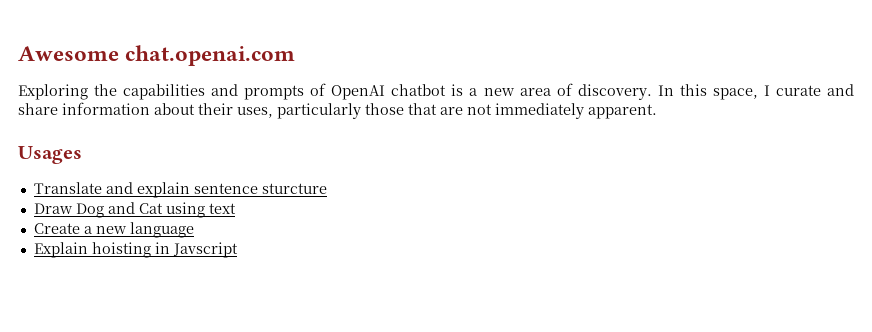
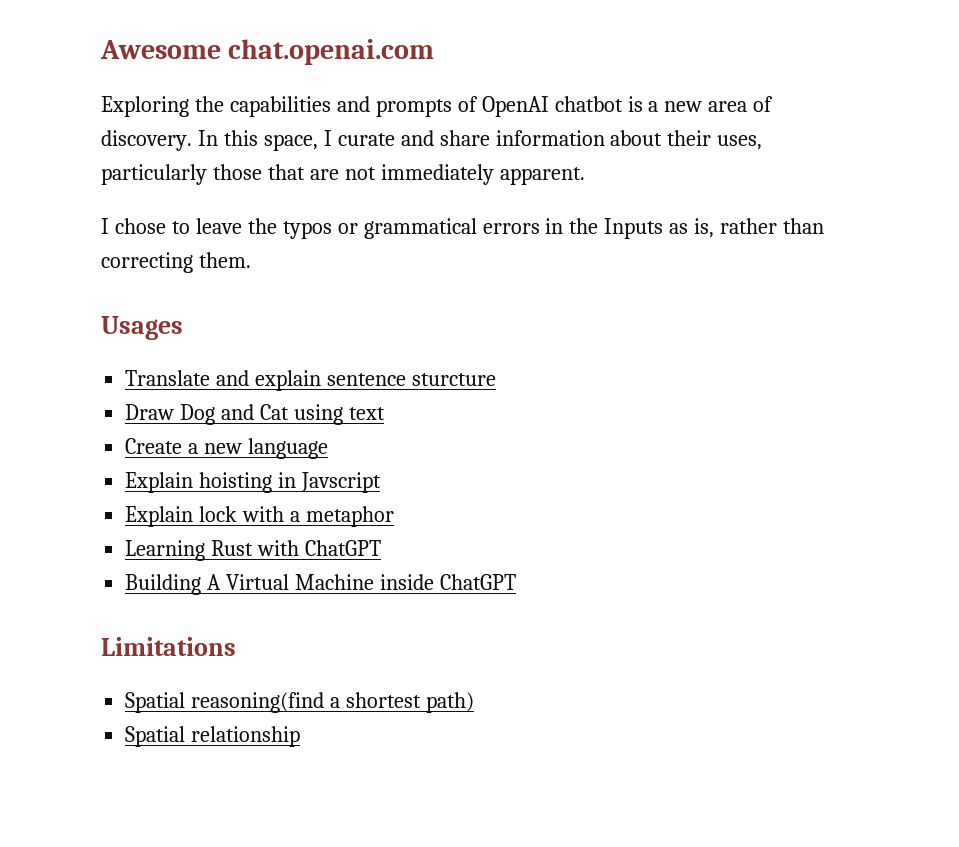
+ I chose to leave the typos or grammatical errors in the Inputs as is, rather than correcting them.
+ Explain lock with a metaphor
+ Learning Rust with ChatGPT
+ Building A Virtual Machine inside ChatGPT
+ Limitations
+ Spatial reasoning(find a shortest path)
+ Spatial relationship

